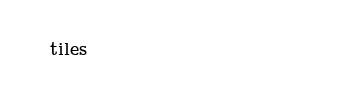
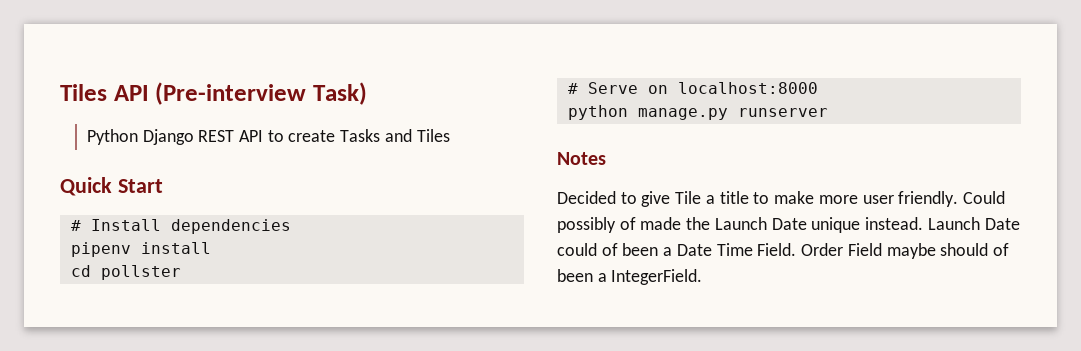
- tiles
+ Tiles API (Pre-interview Task)
+ Python Django REST API to create Tasks and Tiles
+ Quick Start
+ # Install dependencies
+ pipenv install
+ cd pollster
+ # Serve on localhost:8000
+ python manage.py runserver
+ Notes
+ Decided to give Tile a title to make more user friendly. Could possibly of made the Launch Date unique instead. Launch Date could of been a Date Time Field. Order Field maybe should of been a IntegerField.

